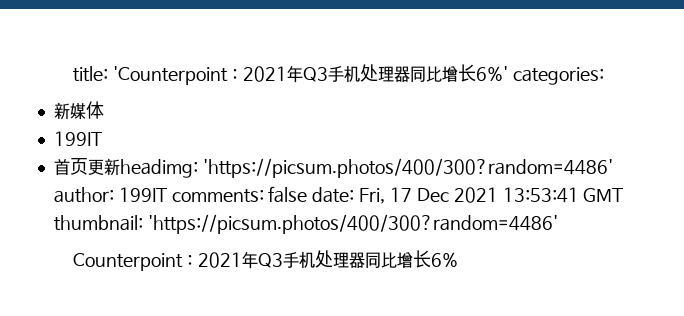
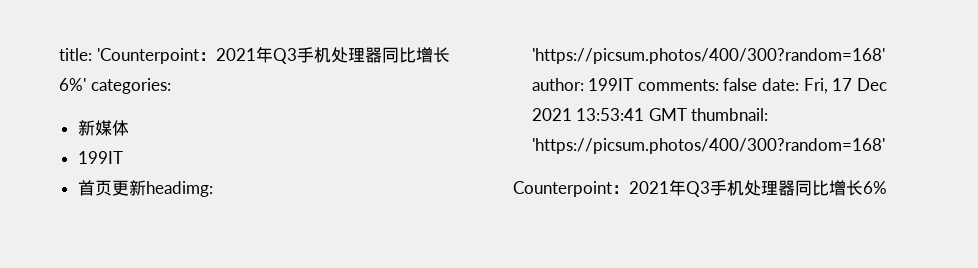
- 首页更新headimg: 'https://picsum.photos/400/300?random=4486' author: 199IT comments: false date: Fri, 17 Dec 2021 13:53:41 GMT thumbnail: 'https://picsum.photos/400/300?random=4486'
+ 首页更新headimg: 'https://picsum.photos/400/300?random=168' author: 199IT comments: false date: Fri, 17 Dec 2021 13:53:41 GMT thumbnail: 'https://picsum.photos/400/300?random=168'

